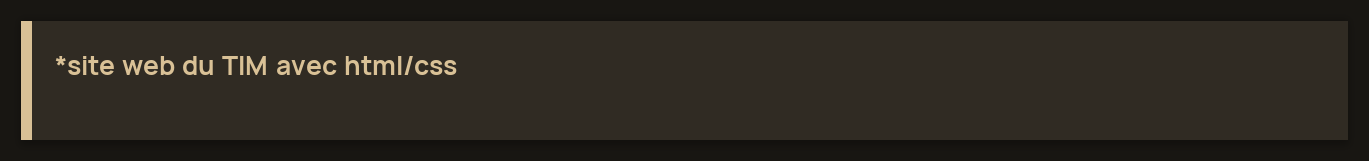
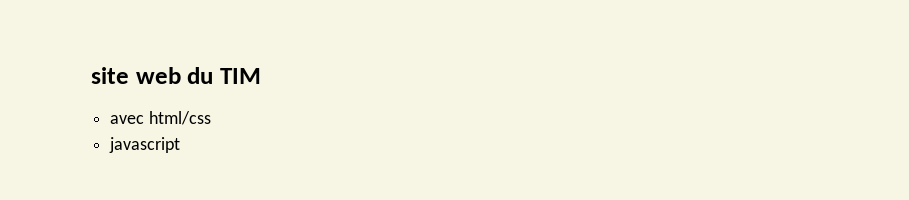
- *site web du TIM avec html/css
+ site web du TIM
+ avec html/css
+ javascript

